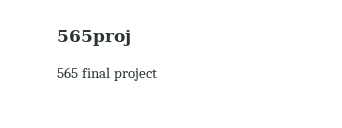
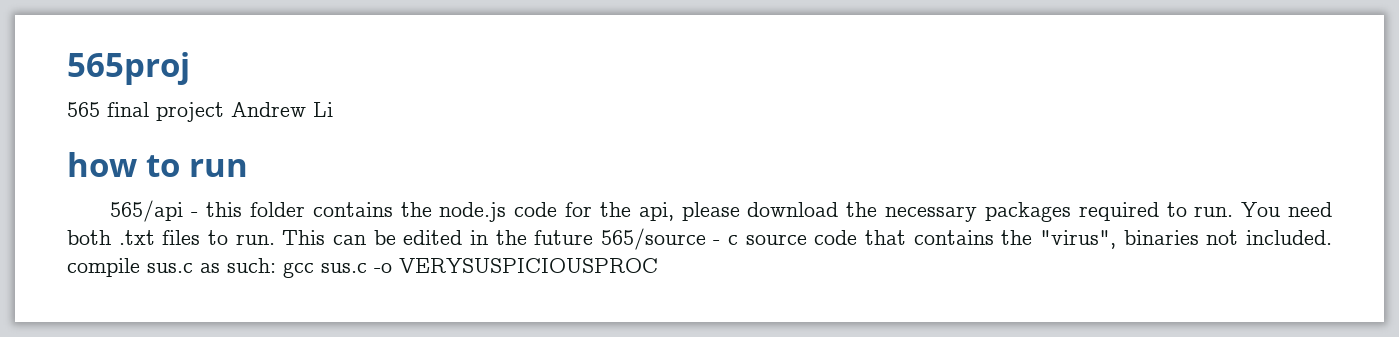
- 565 final project
+ 565 final project Andrew Li
+ how to run
+ 565/api - this folder contains the node.js code for the api, please download the necessary packages required to run. You need both .txt files to run. This can be edited in the future 565/source - c source code that contains the "virus", binaries not included. compile sus.c as such: gcc sus.c -o VERYSUSPICIOUSPROC

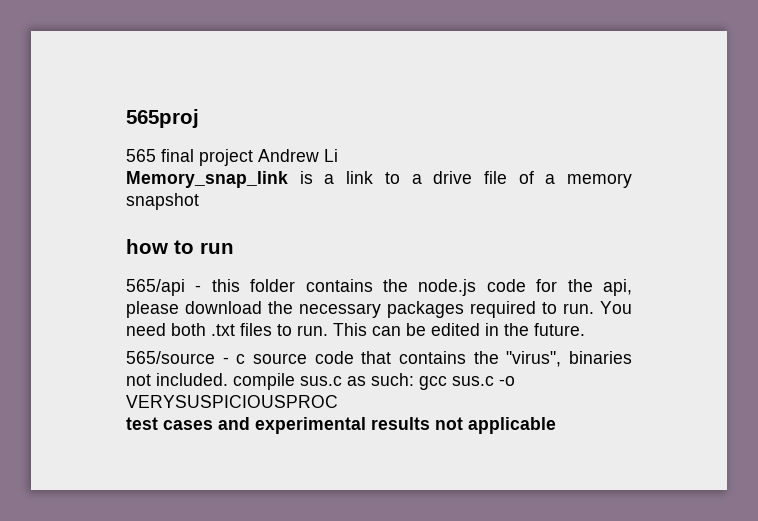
+ Memory_snap_link is a link to a drive file of a memory snapshot
- This can be edited in the future 565/source - c source code that contains the "virus", binaries not included. compile sus.c as such: gcc sus.c -o VERYSUSPICIOUSPROC
+ This can be edited in the future.
+ 565/source - c source code that contains the "virus", binaries not included. compile sus.c as such: gcc sus.c -o VERYSUSPICIOUSPROC
+ test cases and experimental results not applicable

